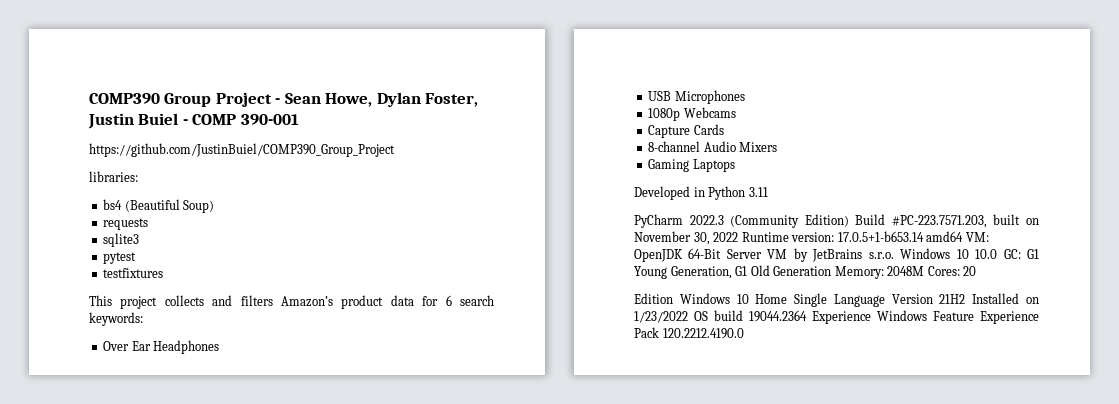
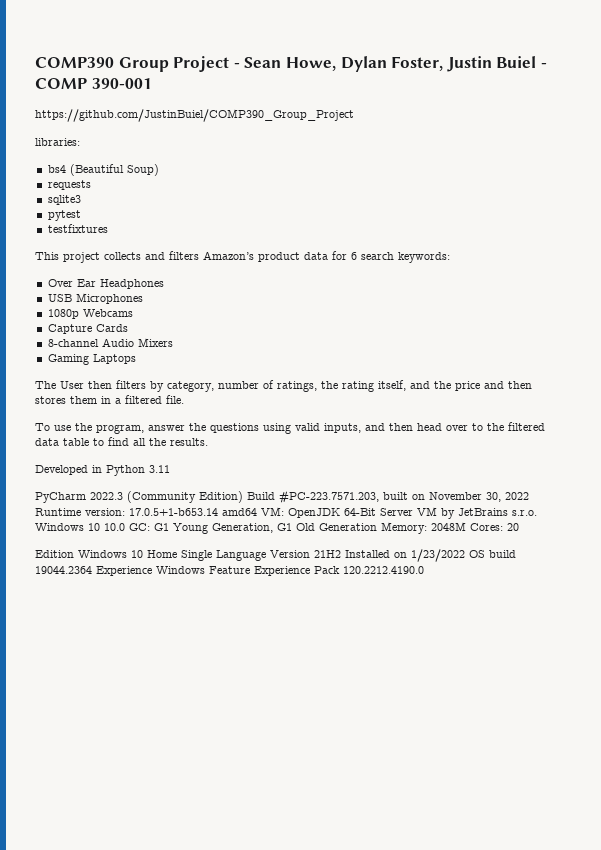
+ The User then filters by category, number of ratings, the rating itself, and the price and then stores them in a filtered file.
+ To use the program, answer the questions using valid inputs, and then head over to the filtered data table to find all the results.

